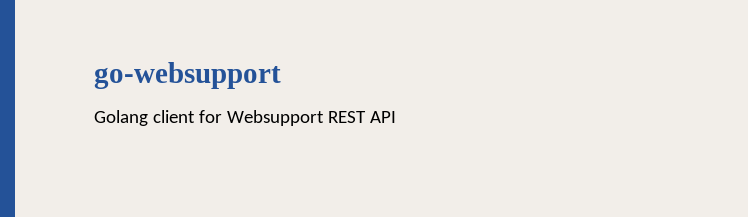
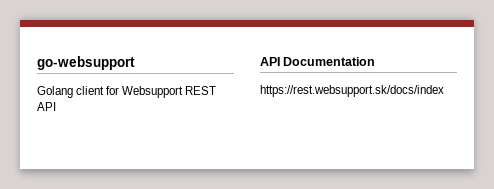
+ API Documentation
+ https://rest.websupport.sk/docs/index

